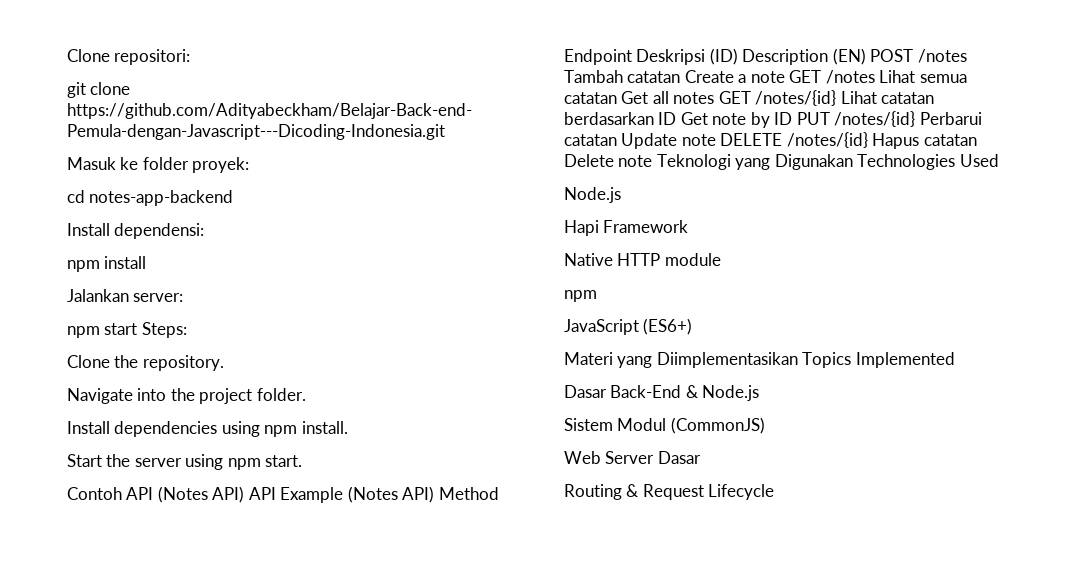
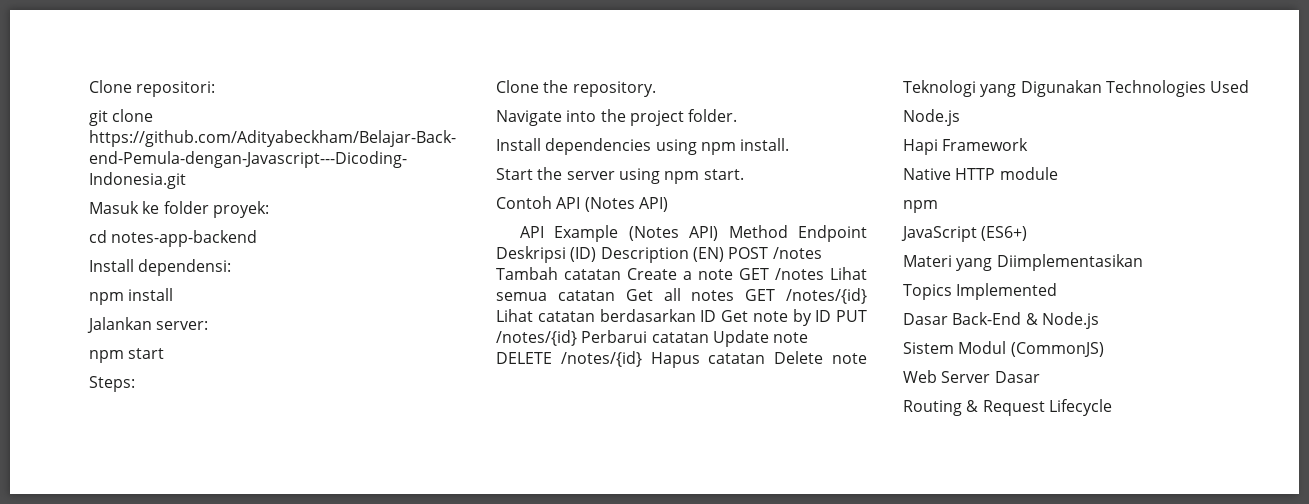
- npm start Steps:
+ npm start
+ Steps:
- Contoh API (Notes API) API Example (Notes API) Method Endpoint Deskripsi (ID) Description (EN) POST /notes Tambah catatan Create a note GET /notes Lihat semua catatan Get all notes GET /notes/{id} Lihat catatan berdasarkan ID Get note by ID PUT /notes/{id} Perbarui catatan Update note DELETE /notes/{id} Hapus catatan Delete note Teknologi yang Digunakan Technologies Used
+ Contoh API (Notes API)
+ API Example (Notes API) Method Endpoint Deskripsi (ID) Description (EN) POST /notes Tambah catatan Create a note GET /notes Lihat semua catatan Get all notes GET /notes/{id} Lihat catatan berdasarkan ID Get note by ID PUT /notes/{id} Perbarui catatan Update note DELETE /notes/{id} Hapus catatan Delete note Teknologi yang Digunakan Technologies Used
- Materi yang Diimplementasikan Topics Implemented
+ Materi yang Diimplementasikan
+ Topics Implemented

